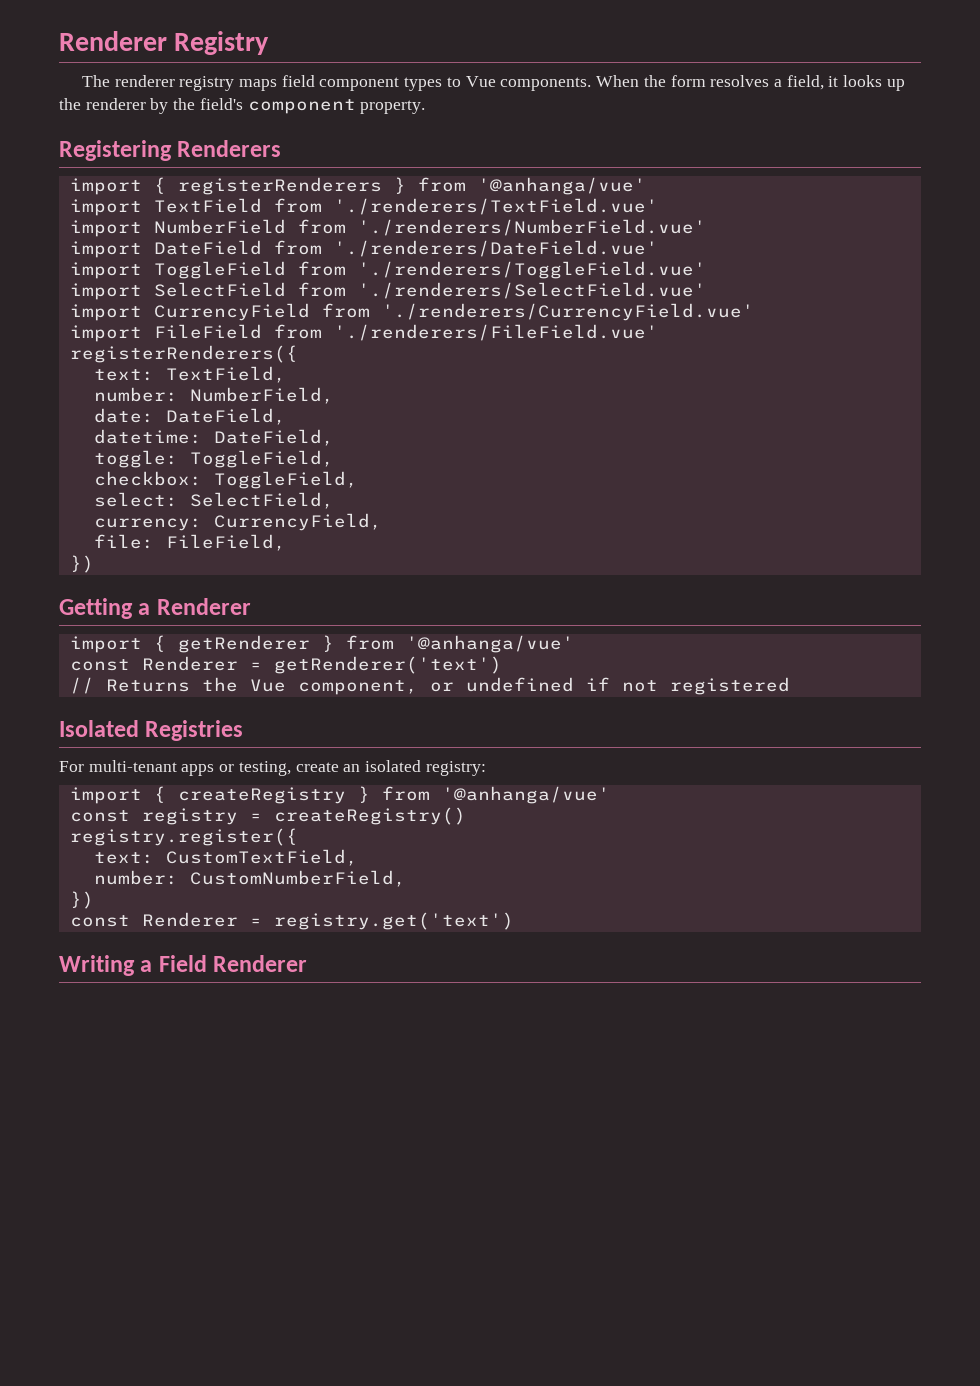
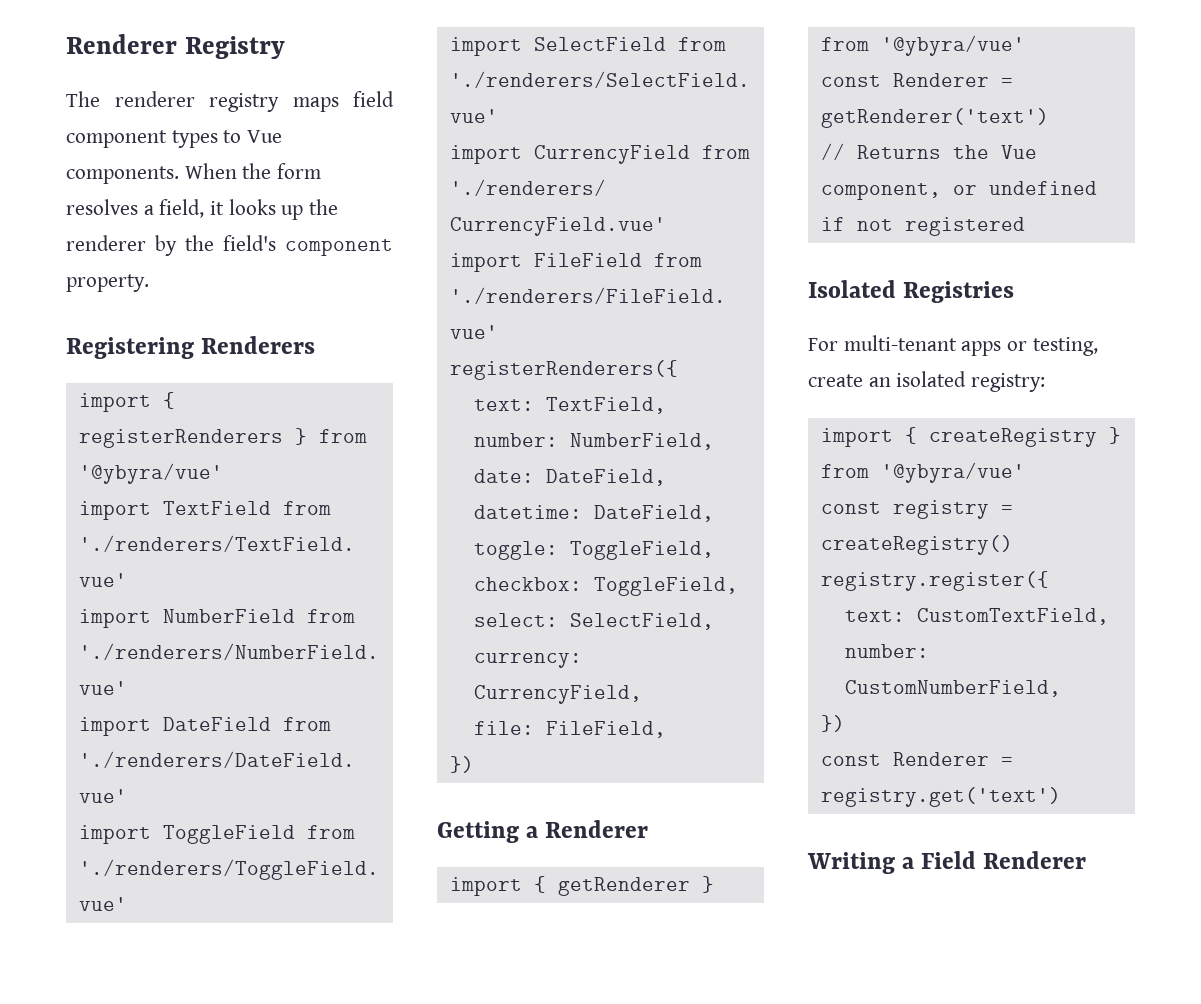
- import { registerRenderers } from '@anhanga/vue'
+ import { registerRenderers } from '@ybyra/vue'
- import { getRenderer } from '@anhanga/vue'
+ import { getRenderer } from '@ybyra/vue'
- import { createRegistry } from '@anhanga/vue'
+ import { createRegistry } from '@ybyra/vue'

